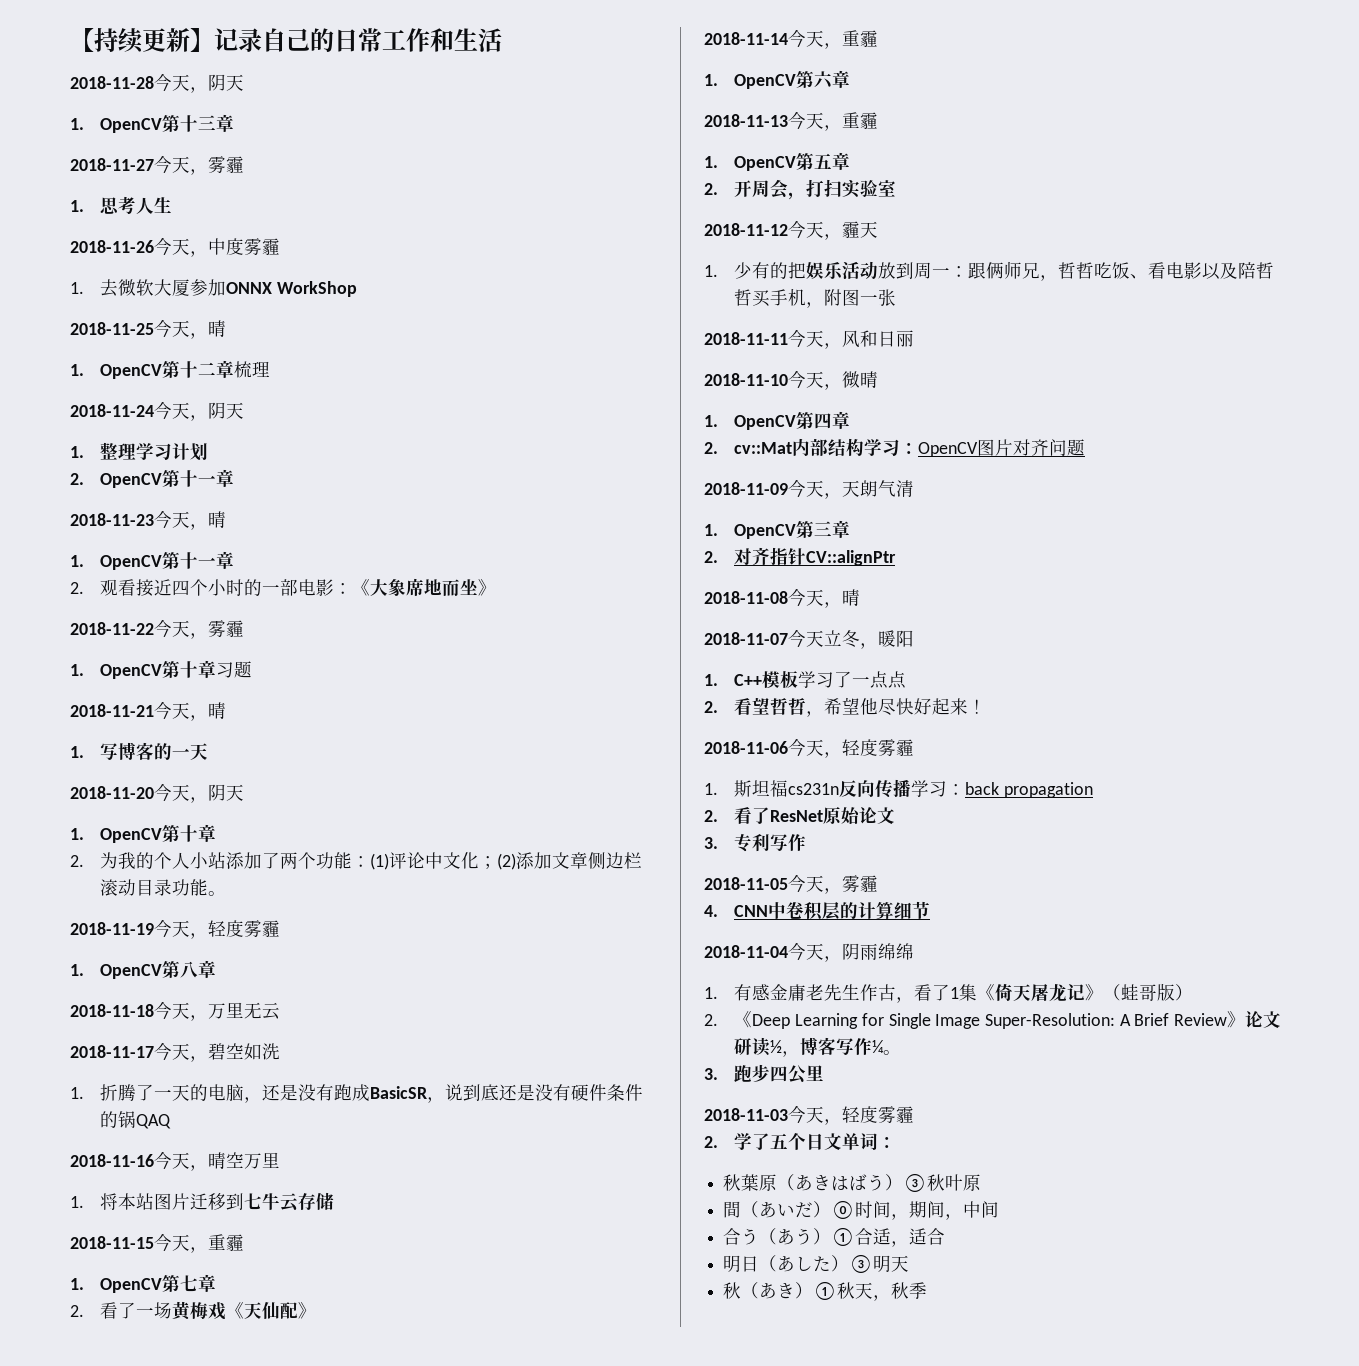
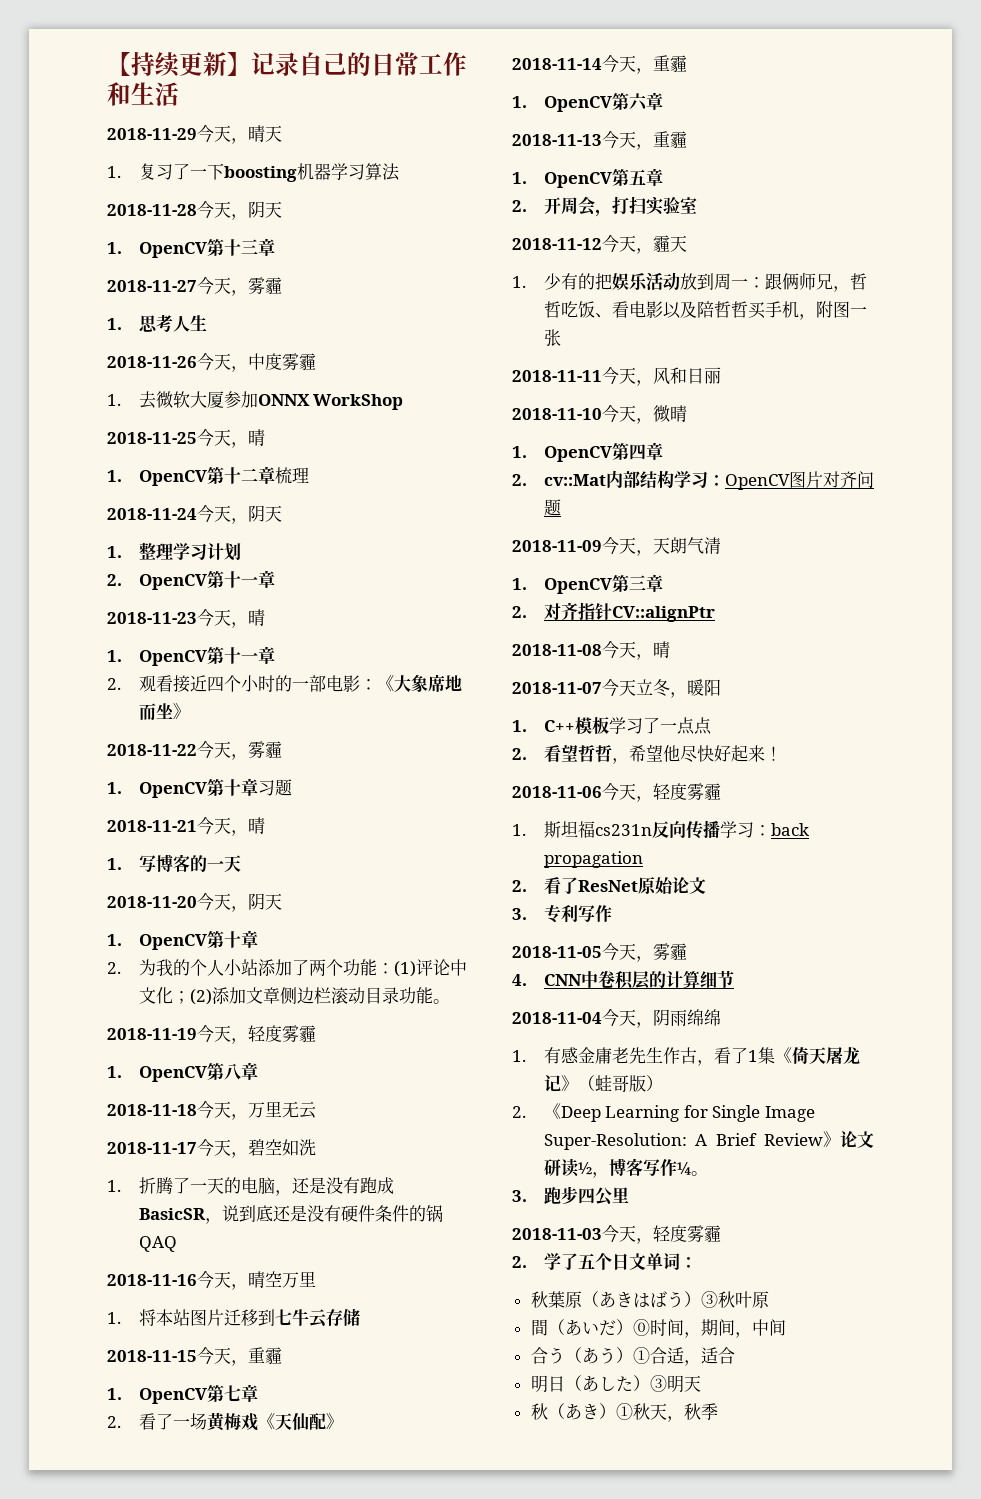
+ 2018-11-29今天，晴天
+ 1.复习了一下boosting机器学习算法

